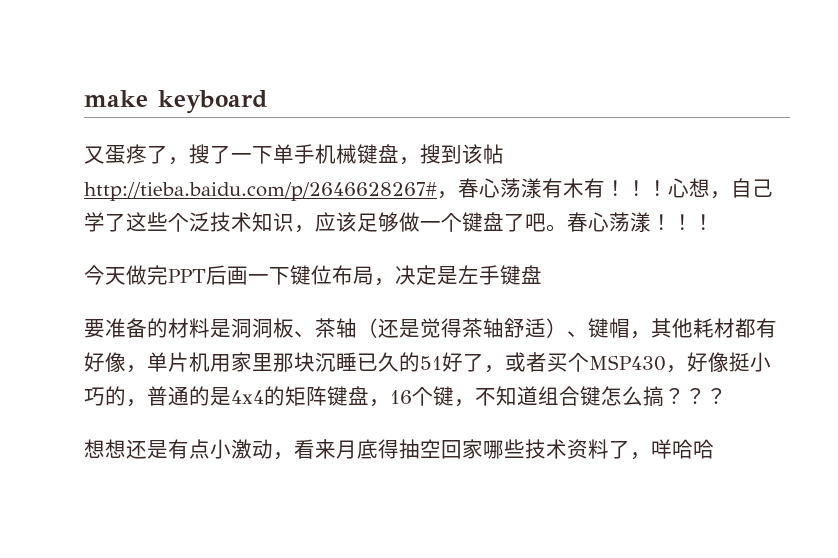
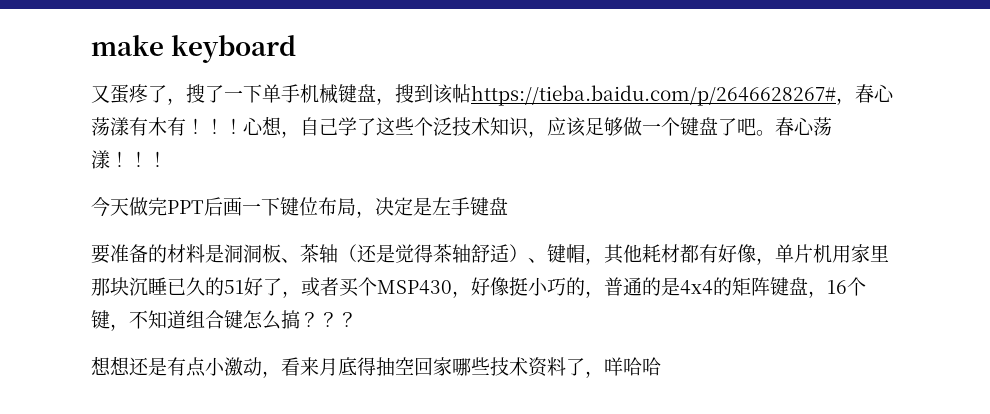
- 又蛋疼了，搜了一下单手机械键盘，搜到该帖http://tieba.baidu.com/p/2646628267#，春心荡漾有木有！
+ 又蛋疼了，搜了一下单手机械键盘，搜到该帖https://tieba.baidu.com/p/2646628267#，春心荡漾有木有！

